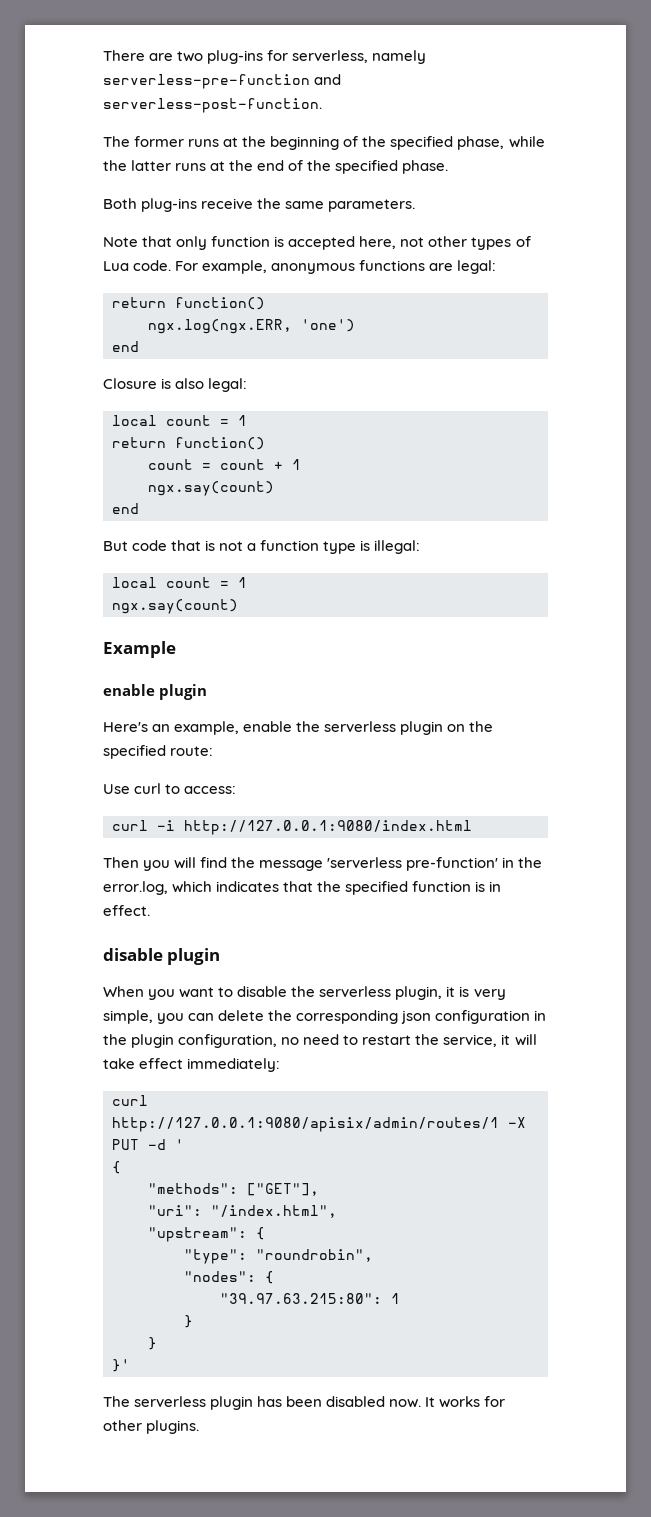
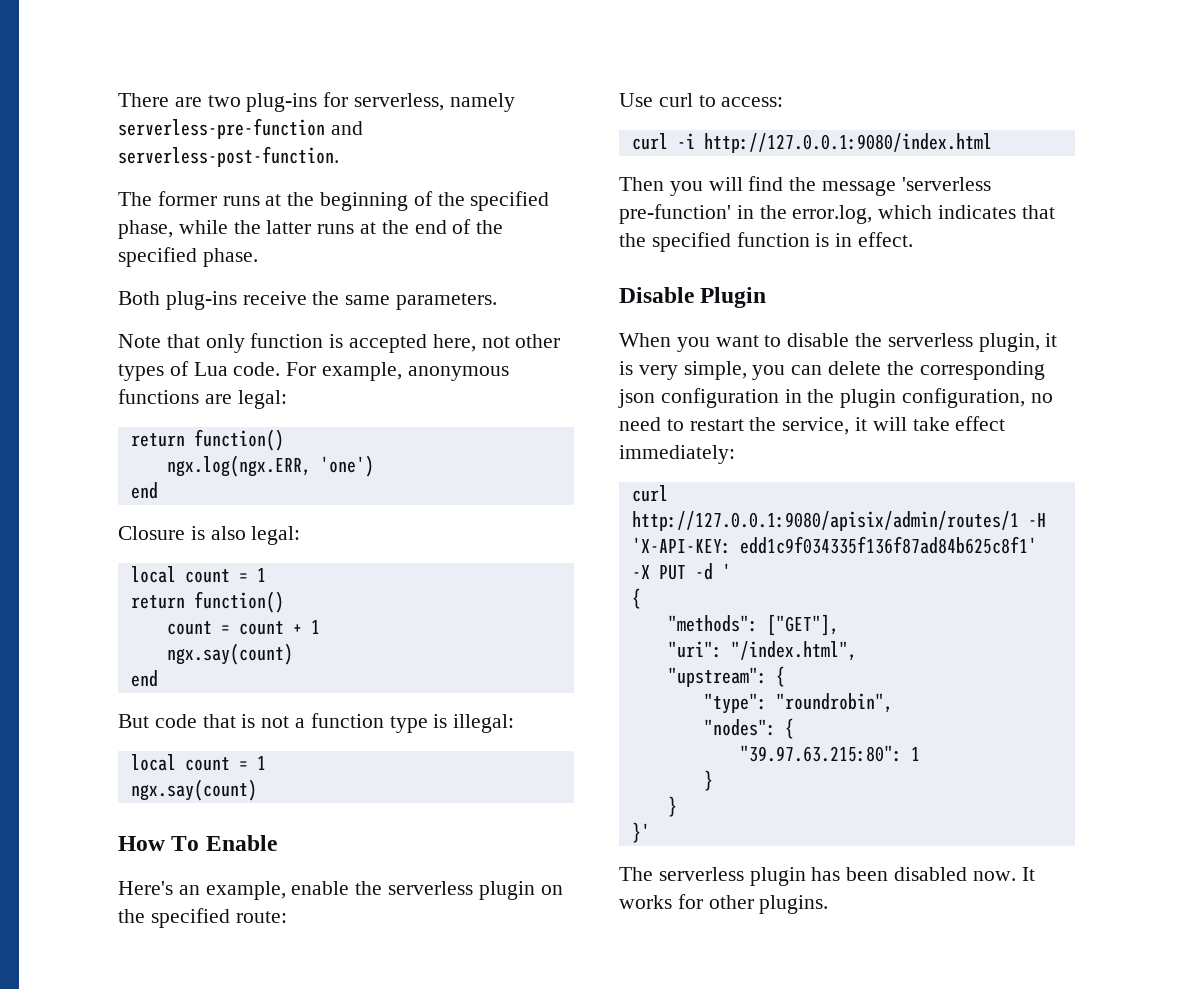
- Example
- enable plugin
+ How To Enable
- disable plugin
+ Disable Plugin
- curl http://127.0.0.1:9080/apisix/admin/routes/1 -X PUT -d '
+ curl http://127.0.0.1:9080/apisix/admin/routes/1 -H 'X-API-KEY: edd1c9f034335f136f87ad84b625c8f1' -X PUT -d '

